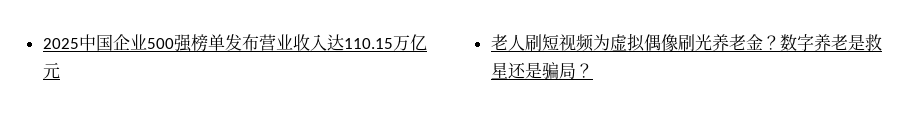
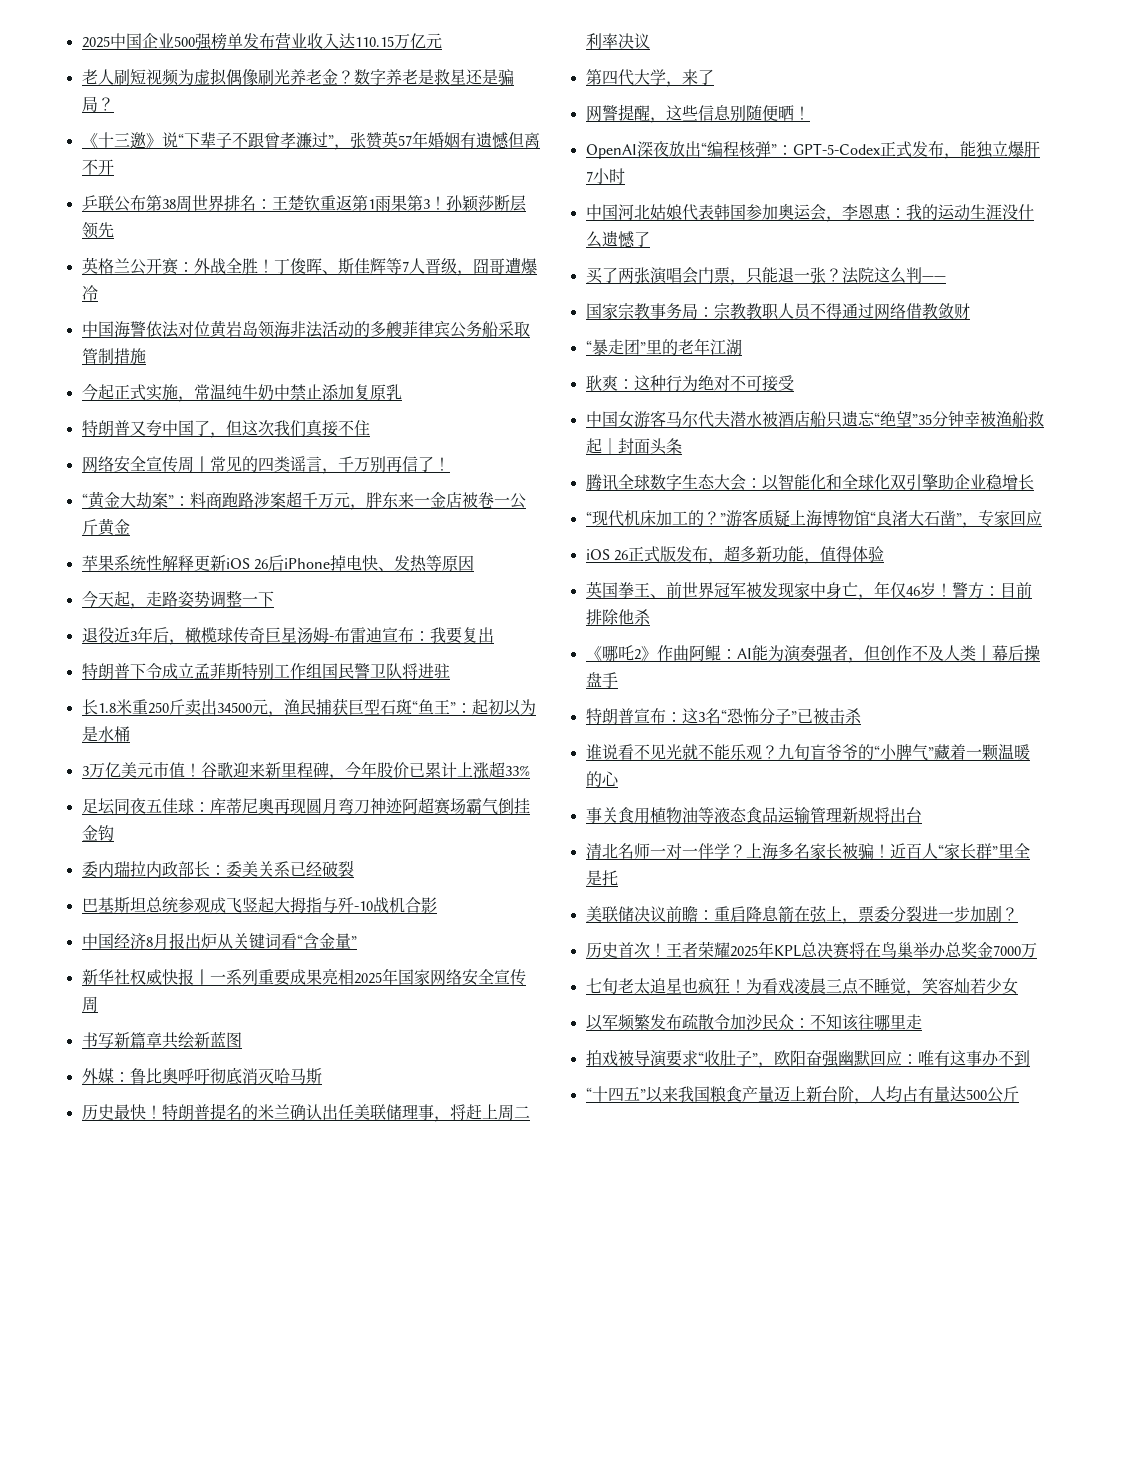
+ 《十三邀》说“下辈子不跟曾孝濂过”，张赞英57年婚姻有遗憾但离不开
+ 乒联公布第38周世界排名：王楚钦重返第1雨果第3！孙颖莎断层领先
+ 英格兰公开赛：外战全胜！丁俊晖、斯佳辉等7人晋级，囧哥遭爆冷
+ 中国海警依法对位黄岩岛领海非法活动的多艘菲律宾公务船采取管制措施
+ 今起正式实施，常温纯牛奶中禁止添加复原乳
+ 特朗普又夸中国了，但这次我们真接不住
+ 网络安全宣传周丨常见的四类谣言，千万别再信了！
+ “黄金大劫案”：料商跑路涉案超千万元，胖东来一金店被卷一公斤黄金
+ 苹果系统性解释更新iOS 26后iPhone掉电快、发热等原因
+ 今天起，走路姿势调整一下
+ 退役近3年后，橄榄球传奇巨星汤姆-布雷迪宣布：我要复出
+ 特朗普下令成立孟菲斯特别工作组国民警卫队将进驻
+ 长1.8米重250斤卖出34500元，渔民捕获巨型石斑“鱼王”：起初以为是水桶
+ 3万亿美元市值！谷歌迎来新里程碑，今年股价已累计上涨超33%
+ 足坛同夜五佳球：库蒂尼奥再现圆月弯刀神迹阿超赛场霸气倒挂金钩
+ 委内瑞拉内政部长：委美关系已经破裂
+ 巴基斯坦总统参观成飞竖起大拇指与歼-10战机合影
+ 中国经济8月报出炉从关键词看“含金量”
+ 新华社权威快报丨一系列重要成果亮相2025年国家网络安全宣传周
+ 书写新篇章共绘新蓝图
+ 外媒：鲁比奥呼吁彻底消灭哈马斯
+ 历史最快！特朗普提名的米兰确认出任美联储理事，将赶上周二利率决议
+ 第四代大学，来了
+ 网警提醒，这些信息别随便晒！
+ OpenAI深夜放出“编程核弹”：GPT-5-Codex正式发布，能独立爆肝7小时
+ 中国河北姑娘代表韩国参加奥运会，李恩惠：我的运动生涯没什么遗憾了
+ 买了两张演唱会门票，只能退一张？法院这么判——
+ 国家宗教事务局：宗教教职人员不得通过网络借教敛财
+ “暴走团”里的老年江湖
+ 耿爽：这种行为绝对不可接受
+ 中国女游客马尔代夫潜水被酒店船只遗忘“绝望”35分钟幸被渔船救起｜封面头条
+ 腾讯全球数字生态大会：以智能化和全球化双引擎助企业稳增长
+ “现代机床加工的？”游客质疑上海博物馆“良渚大石凿”，专家回应
+ iOS 26正式版发布，超多新功能，值得体验
+ 英国拳王、前世界冠军被发现家中身亡，年仅46岁！警方：目前排除他杀
+ 《哪吒2》作曲阿鲲：AI能为演奏强者，但创作不及人类丨幕后操盘手
+ 特朗普宣布：这3名“恐怖分子”已被击杀
+ 谁说看不见光就不能乐观？九旬盲爷爷的“小脾气”藏着一颗温暖的心
+ 事关食用植物油等液态食品运输管理新规将出台
+ 清北名师一对一伴学？上海多名家长被骗！近百人“家长群”里全是托
+ 美联储决议前瞻：重启降息箭在弦上，票委分裂进一步加剧？
+ 历史首次！王者荣耀2025年KPL总决赛将在鸟巢举办总奖金7000万
+ 七旬老太追星也疯狂！为看戏凌晨三点不睡觉，笑容灿若少女
+ 以军频繁发布疏散令加沙民众：不知该往哪里走
+ 拍戏被导演要求“收肚子”，欧阳奋强幽默回应：唯有这事办不到
+ “十四五”以来我国粮食产量迈上新台阶，人均占有量达500公斤

